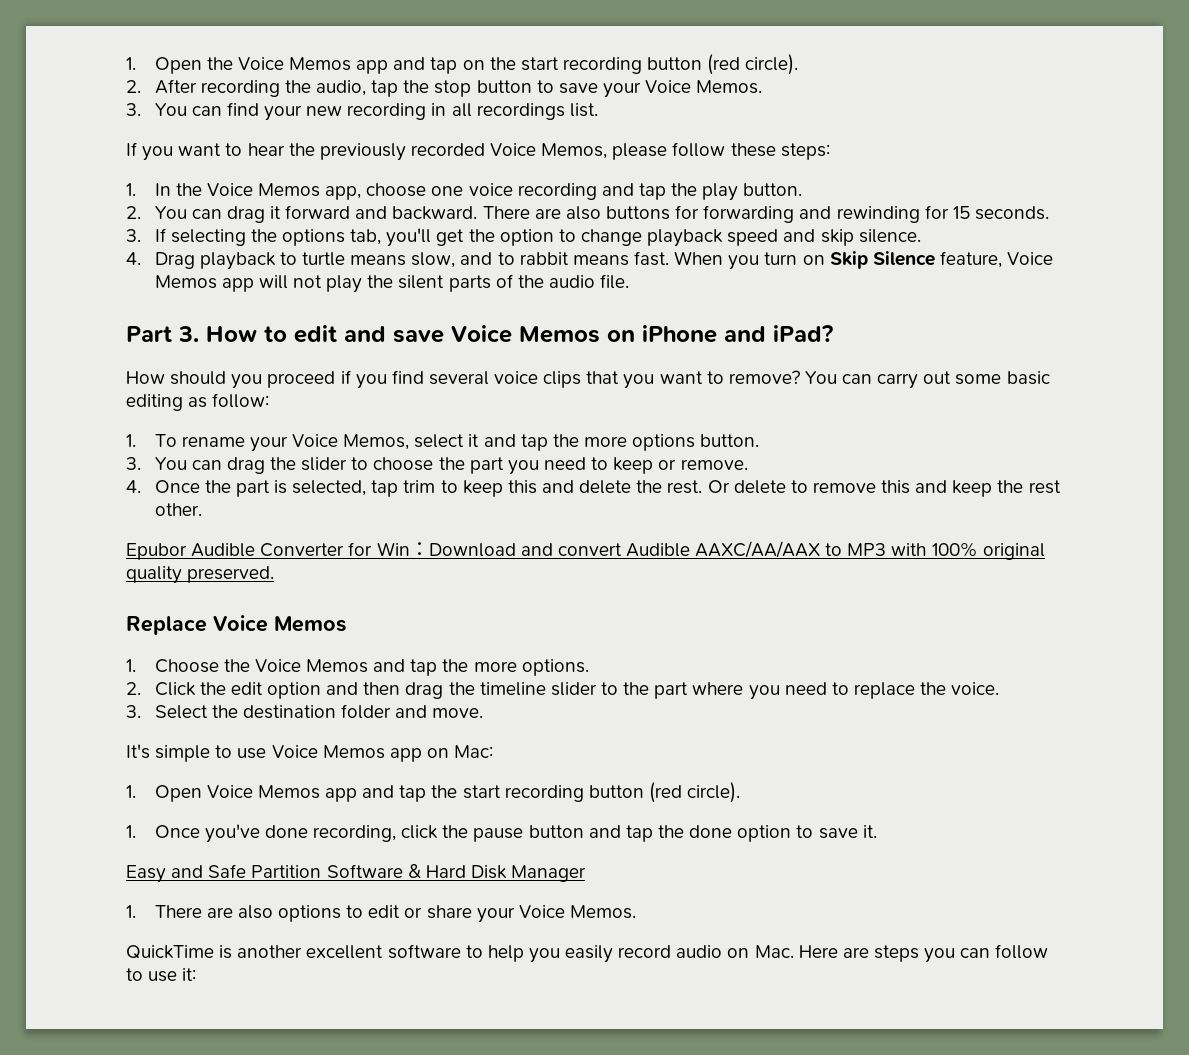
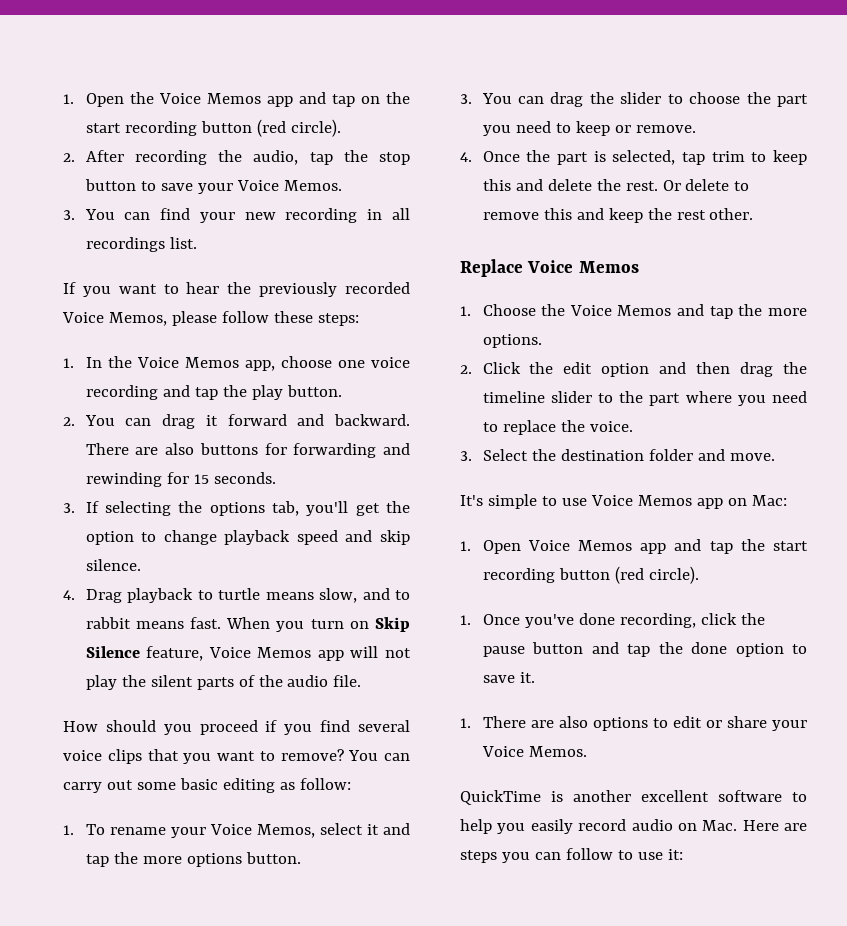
- Part 3. How to edit and save Voice Memos on iPhone and iPad?
- Epubor Audible Converter for Win：Download and convert Audible AAXC/AA/AAX to MP3 with 100% original quality preserved.
- Easy and Safe Partition Software & Hard Disk Manager

